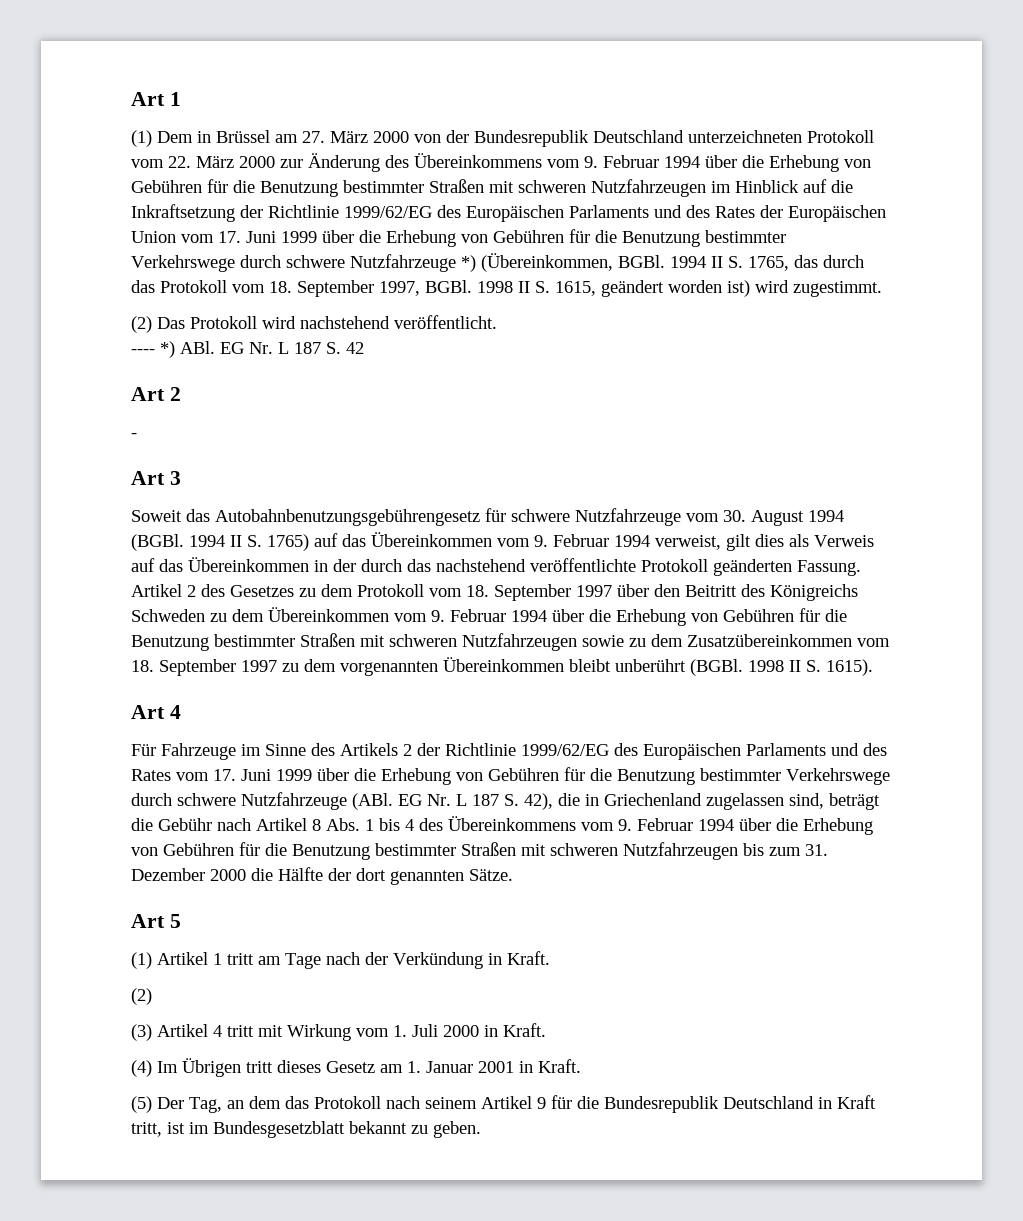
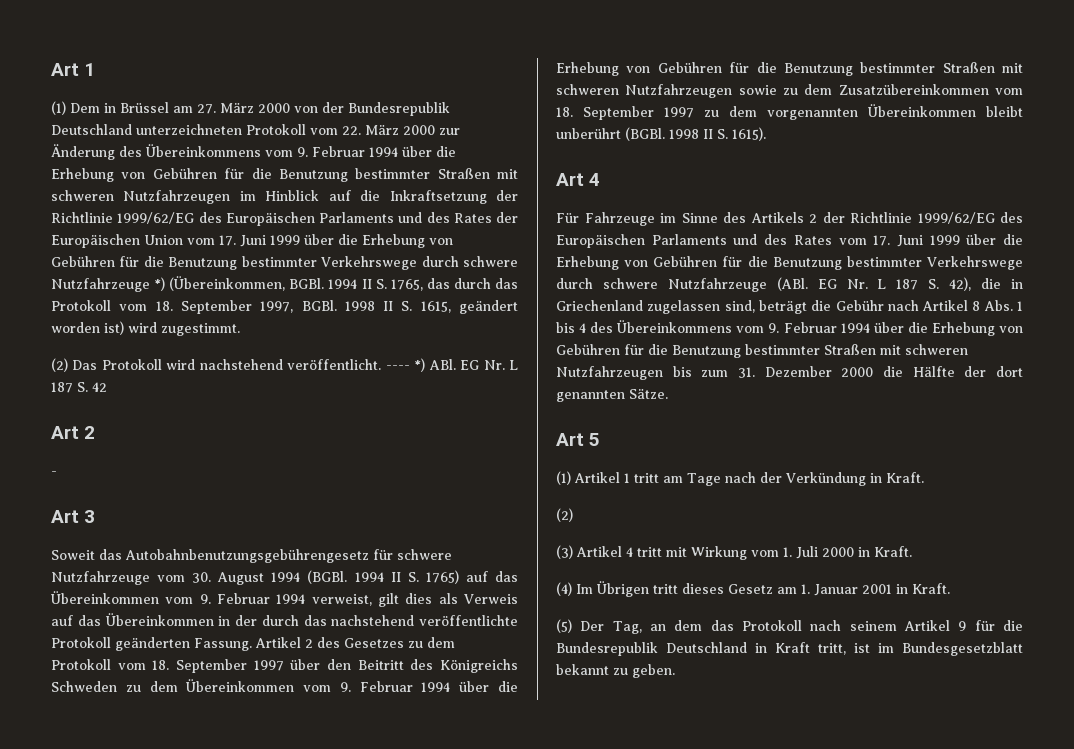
- (2) Das Protokoll wird nachstehend veröffentlicht.
- ---- *) ABl. EG Nr. L 187 S. 42
+ (2) Das Protokoll wird nachstehend veröffentlicht. ---- *) ABl. EG Nr. L 187 S. 42

